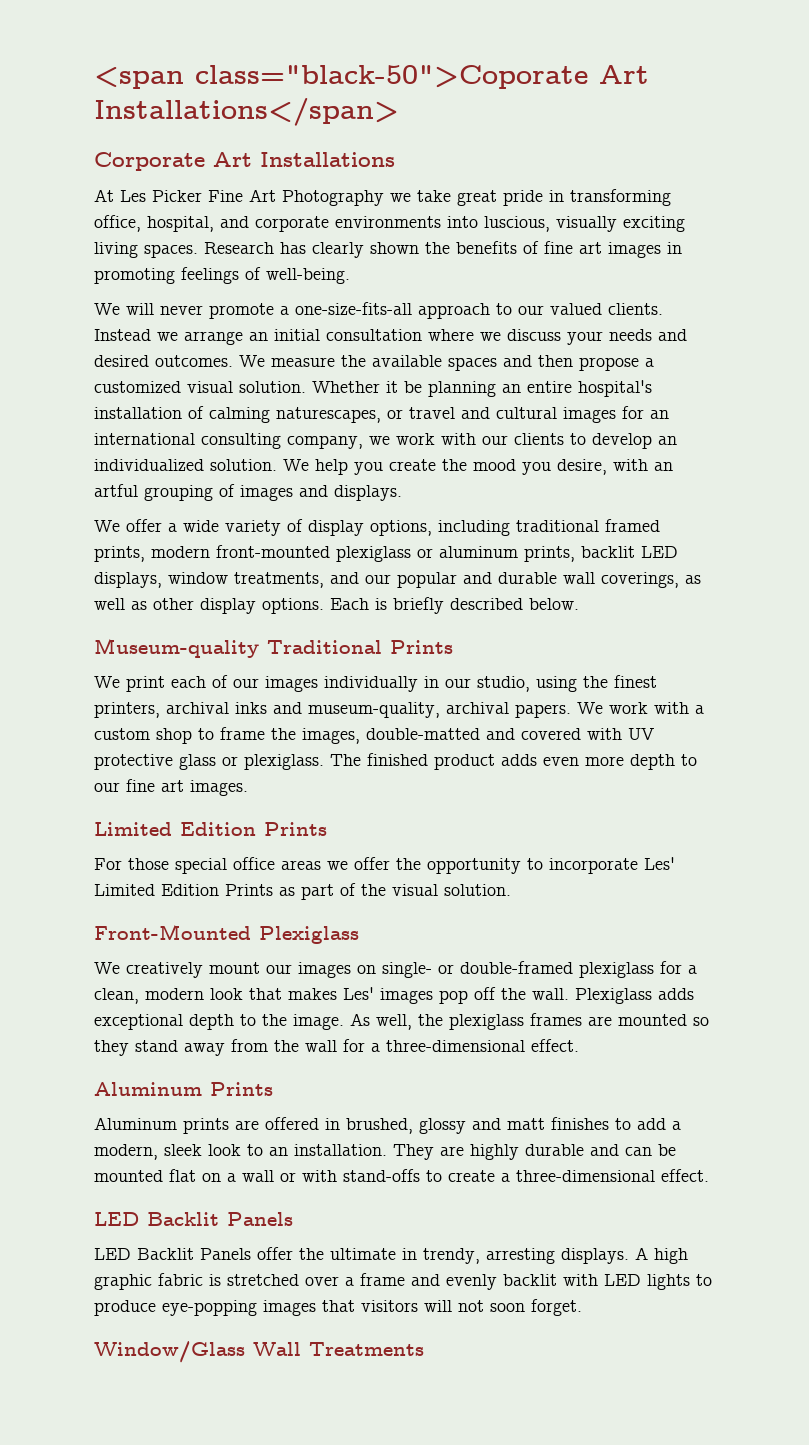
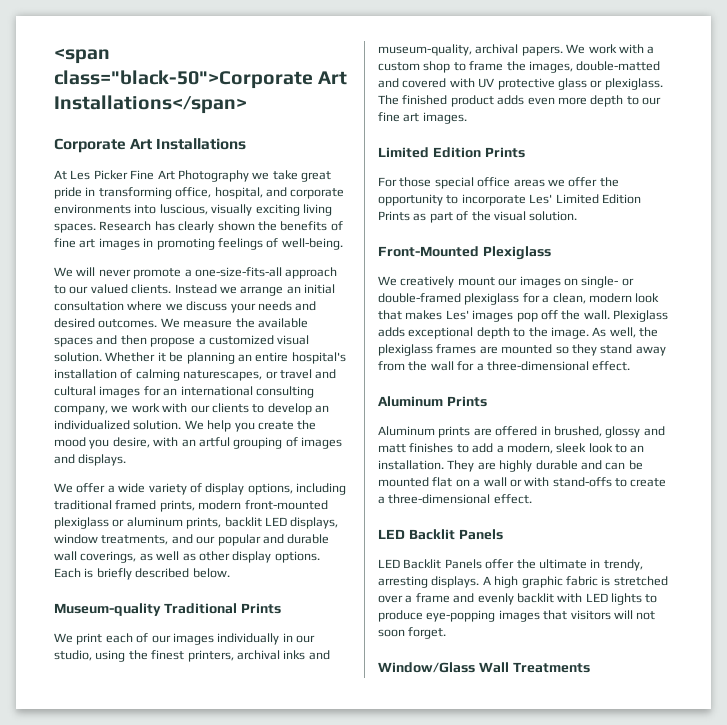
- <span class="black-50">Coporate Art Installations</span>
+ <span class="black-50">Corporate Art Installations</span>

